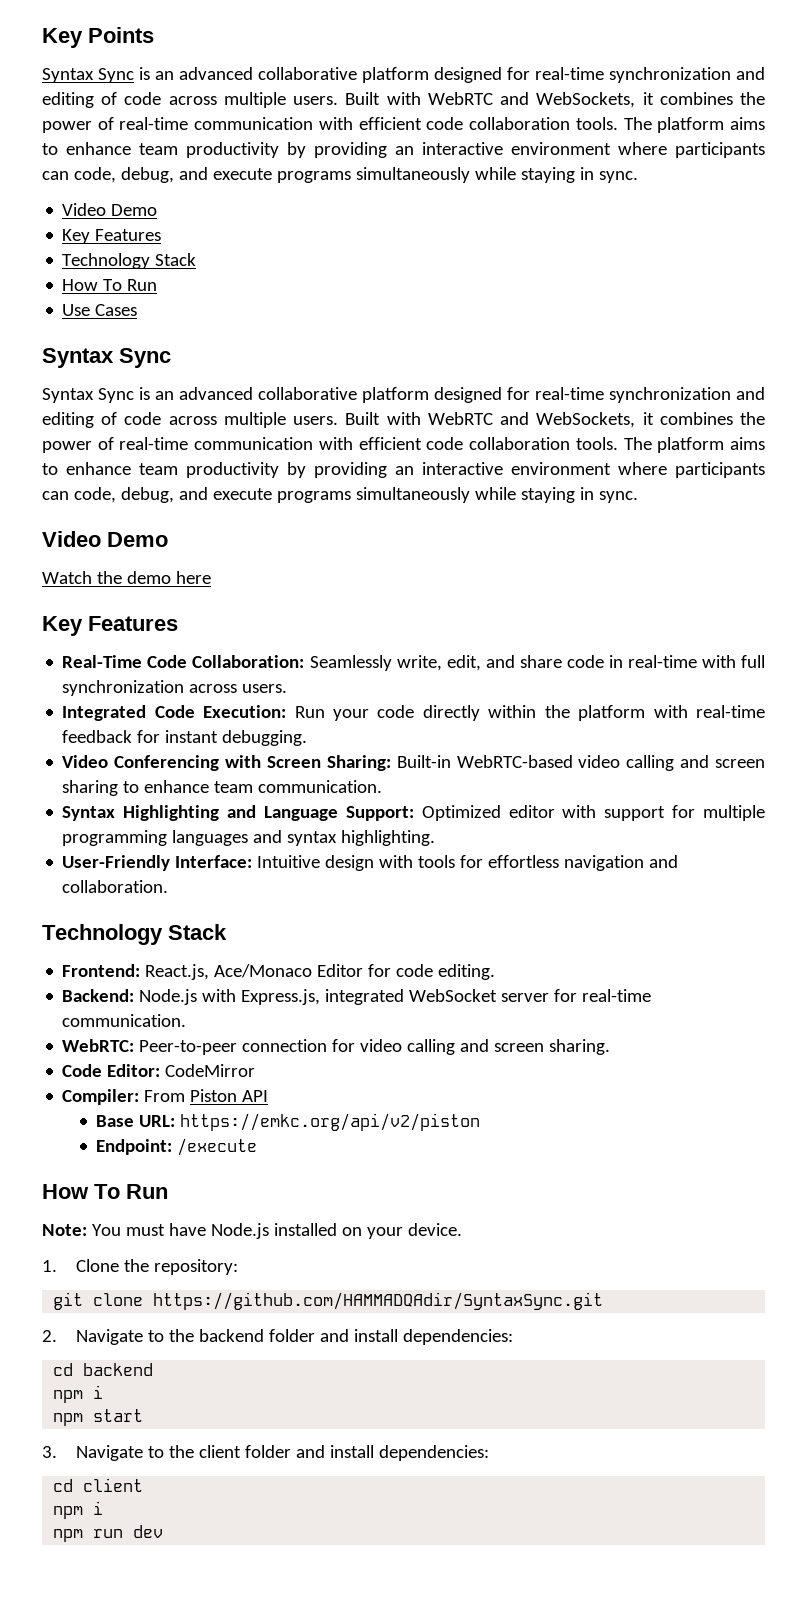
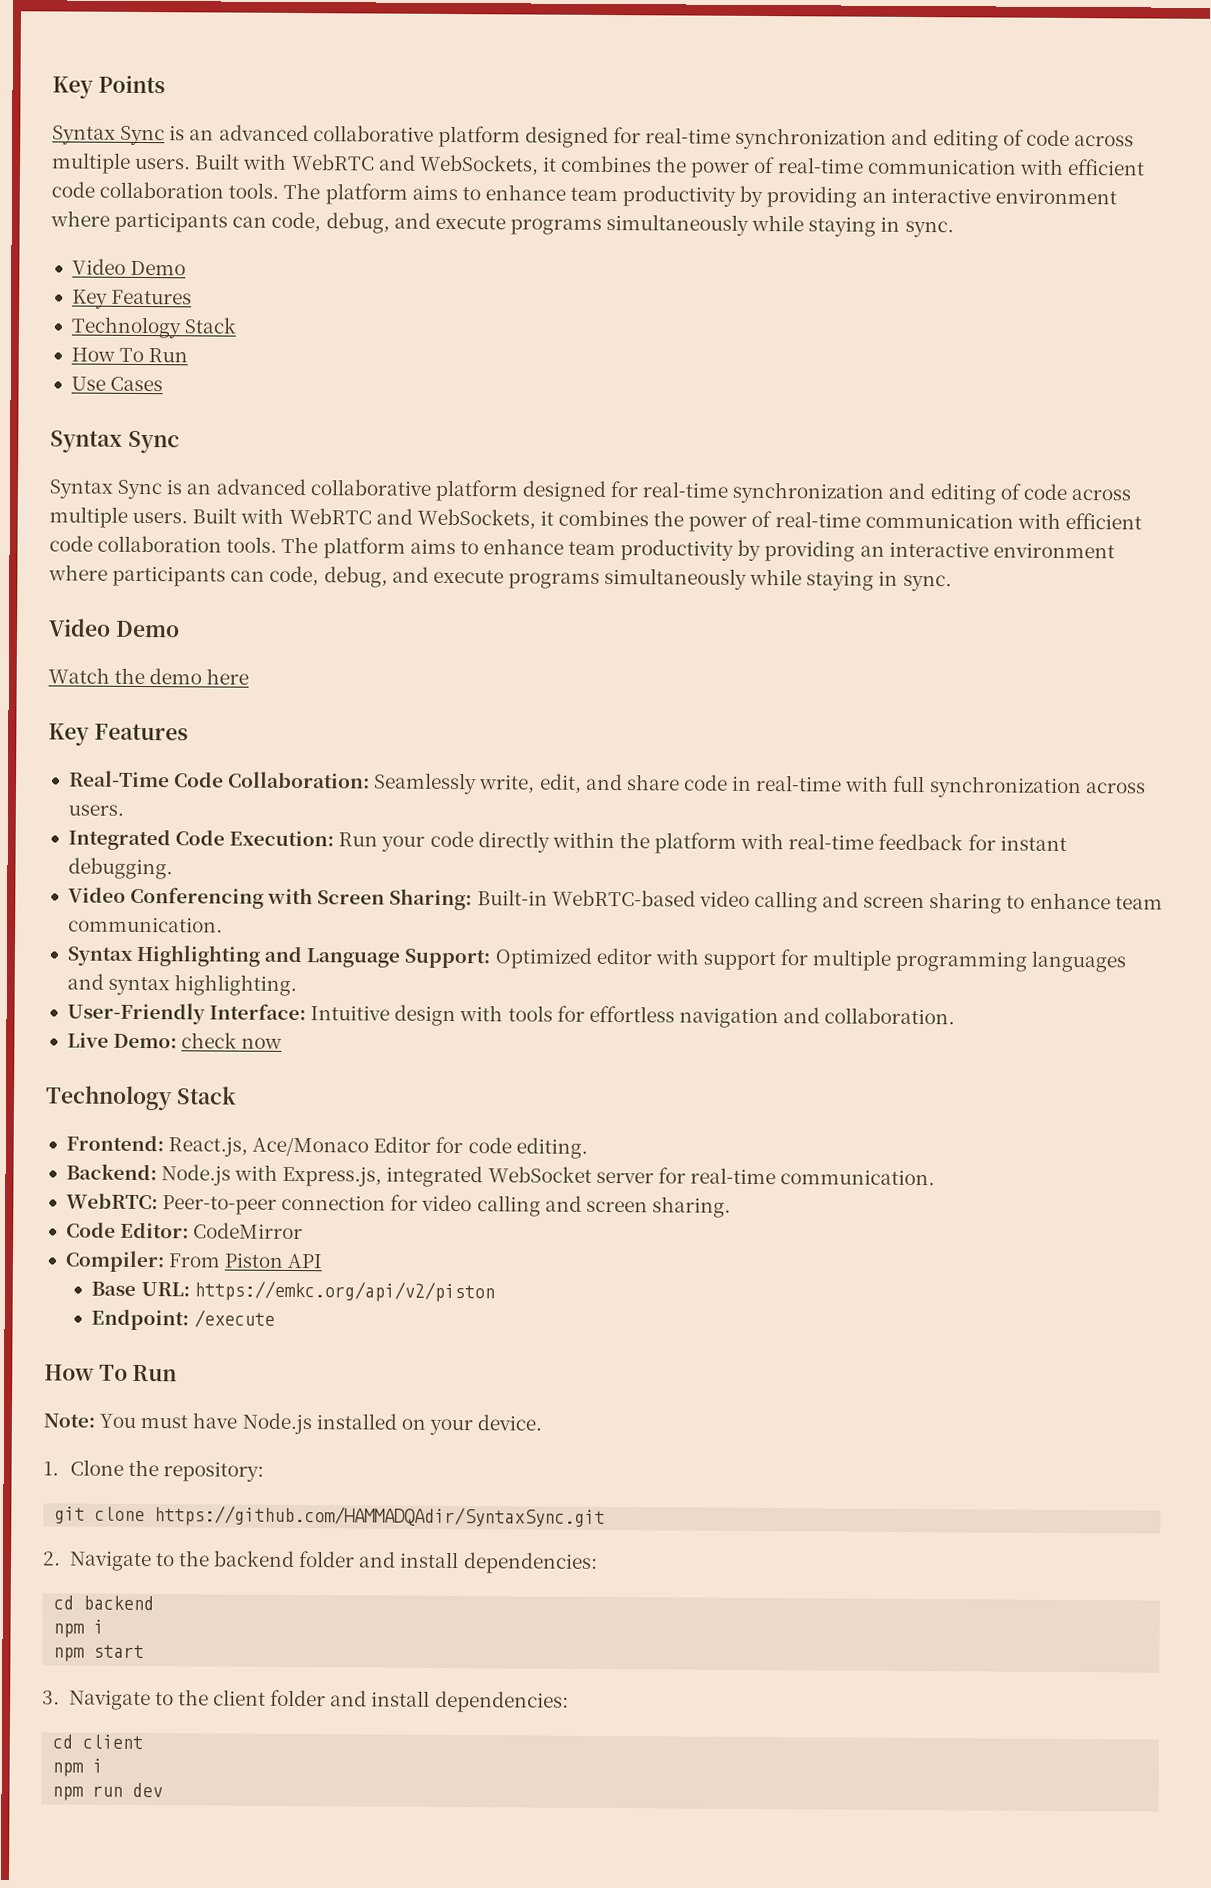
+ Live Demo: check now

